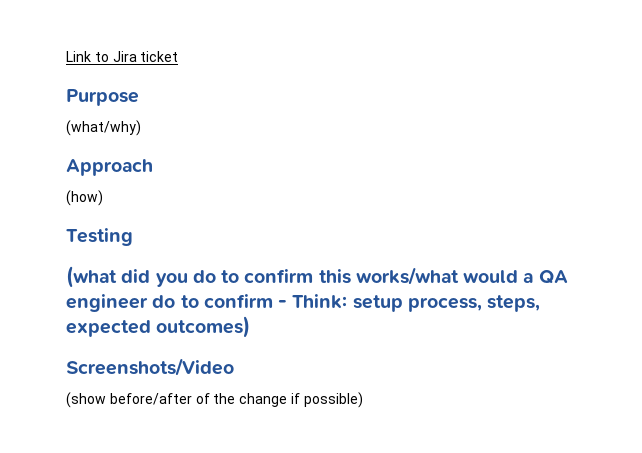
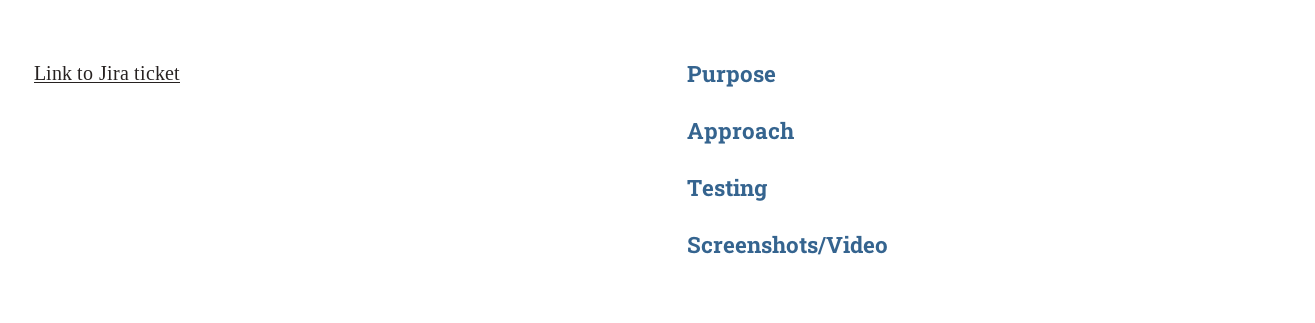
- (what/why)
- (how)
- (what did you do to confirm this works/what would a QA engineer do to confirm - Think: setup process, steps, expected outcomes)
  Screenshots/Video
- (show before/after of the change if possible)

